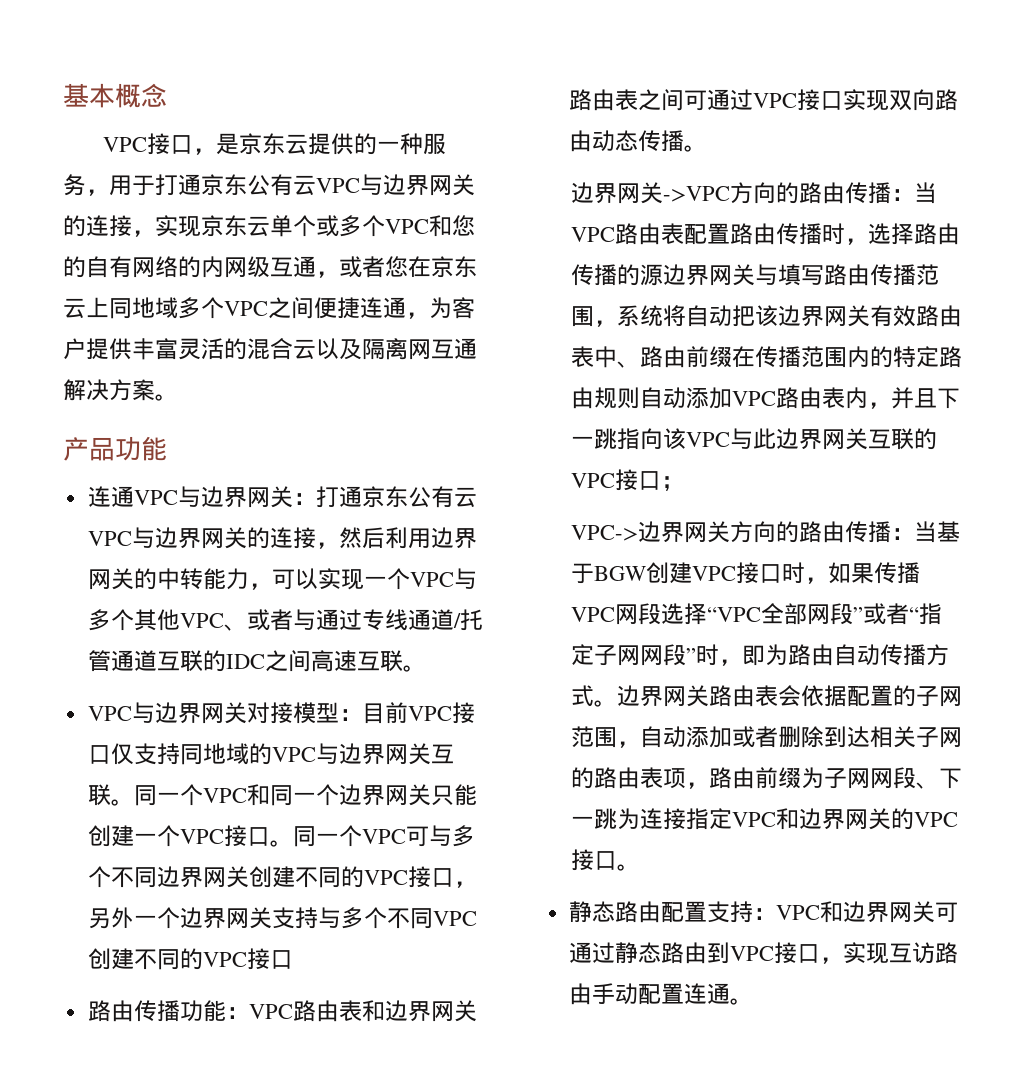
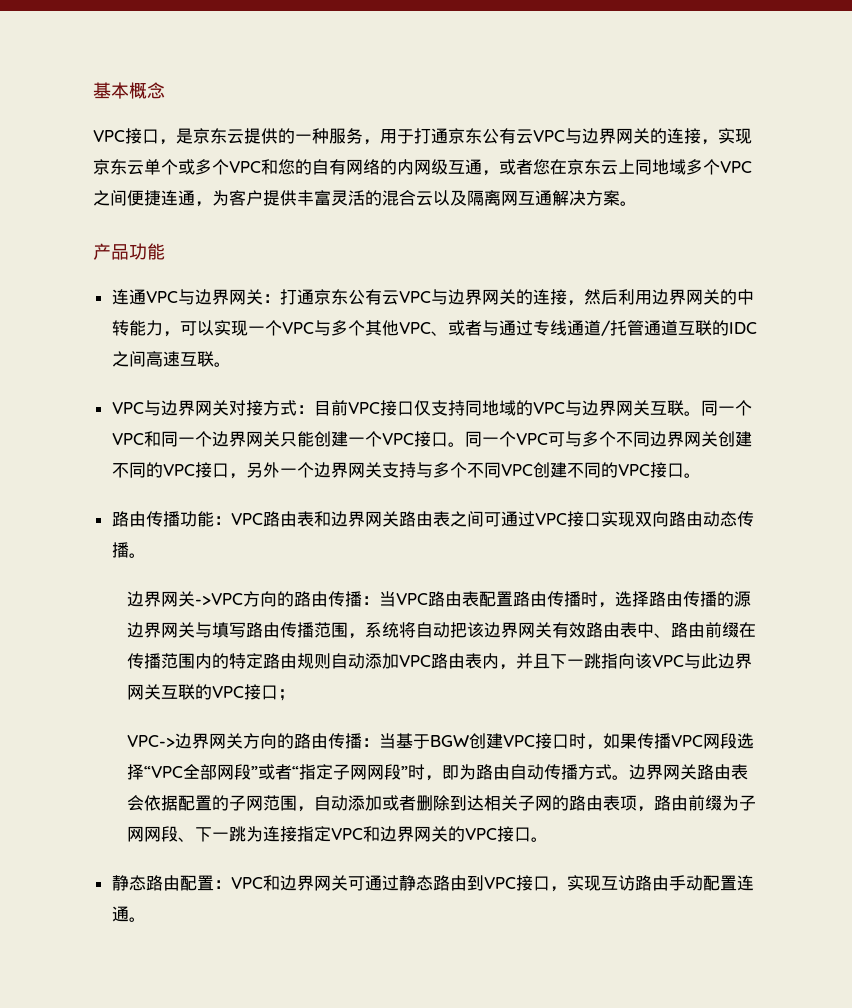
- VPC与边界网关对接模型：目前VPC接口仅支持同地域的VPC与边界网关互联。
+ VPC与边界网关对接方式：目前VPC接口仅支持同地域的VPC与边界网关互联。
- 同一个VPC可与多个不同边界网关创建不同的VPC接口，另外一个边界网关支持与多个不同VPC创建不同的VPC接口
+ 同一个VPC可与多个不同边界网关创建不同的VPC接口，另外一个边界网关支持与多个不同VPC创建不同的VPC接口。
- 静态路由配置支持：VPC和边界网关可通过静态路由到VPC接口，实现互访路由手动配置连通。
+ 静态路由配置：VPC和边界网关可通过静态路由到VPC接口，实现互访路由手动配置连通。

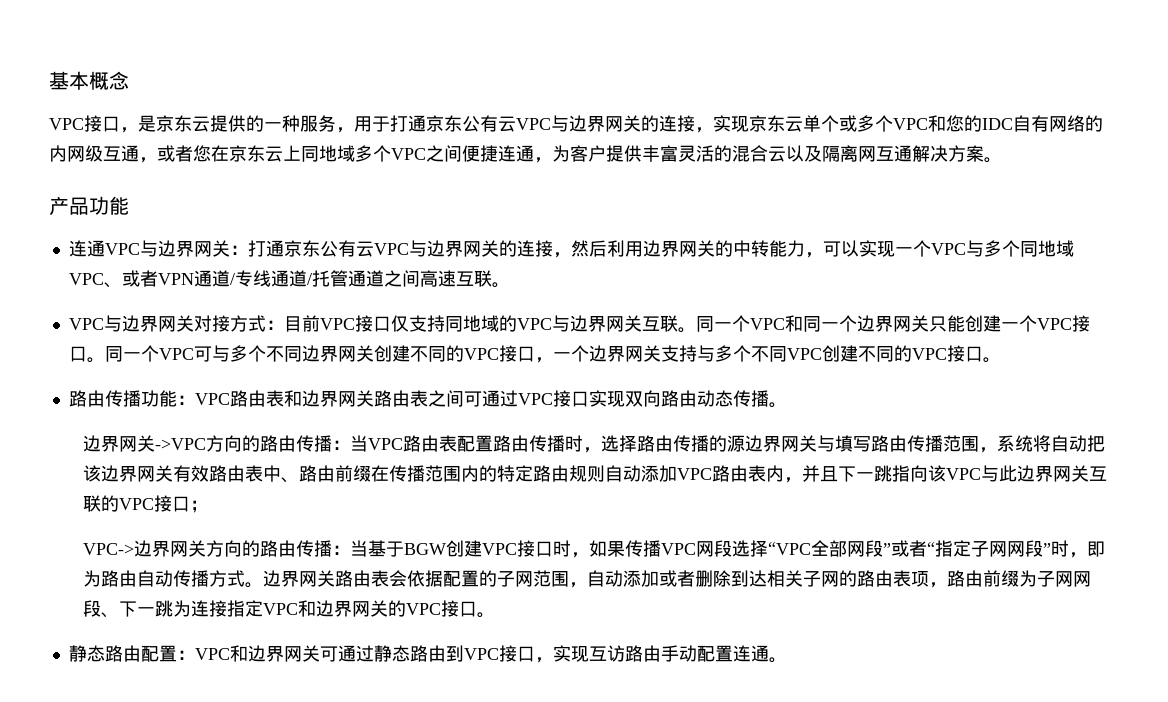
- VPC接口，是京东云提供的一种服务，用于打通京东公有云VPC与边界网关的连接，实现京东云单个或多个VPC和您的自有网络的内网级互通，或者您在京东云上同地域多个VPC之间便捷连通，为客户提供丰富灵活的混合云以及隔离网互通解决方案。
+ VPC接口，是京东云提供的一种服务，用于打通京东公有云VPC与边界网关的连接，实现京东云单个或多个VPC和您的IDC自有网络的内网级互通，或者您在京东云上同地域多个VPC之间便捷连通，为客户提供丰富灵活的混合云以及隔离网互通解决方案。
- 连通VPC与边界网关：打通京东公有云VPC与边界网关的连接，然后利用边界网关的中转能力，可以实现一个VPC与多个其他VPC、或者与通过专线通道/托管通道互联的IDC之间高速互联。
+ 连通VPC与边界网关：打通京东公有云VPC与边界网关的连接，然后利用边界网关的中转能力，可以实现一个VPC与多个同地域VPC、或者VPN通道/专线通道/托管通道之间高速互联。
- 同一个VPC可与多个不同边界网关创建不同的VPC接口，另外一个边界网关支持与多个不同VPC创建不同的VPC接口。
+ 同一个VPC可与多个不同边界网关创建不同的VPC接口，一个边界网关支持与多个不同VPC创建不同的VPC接口。

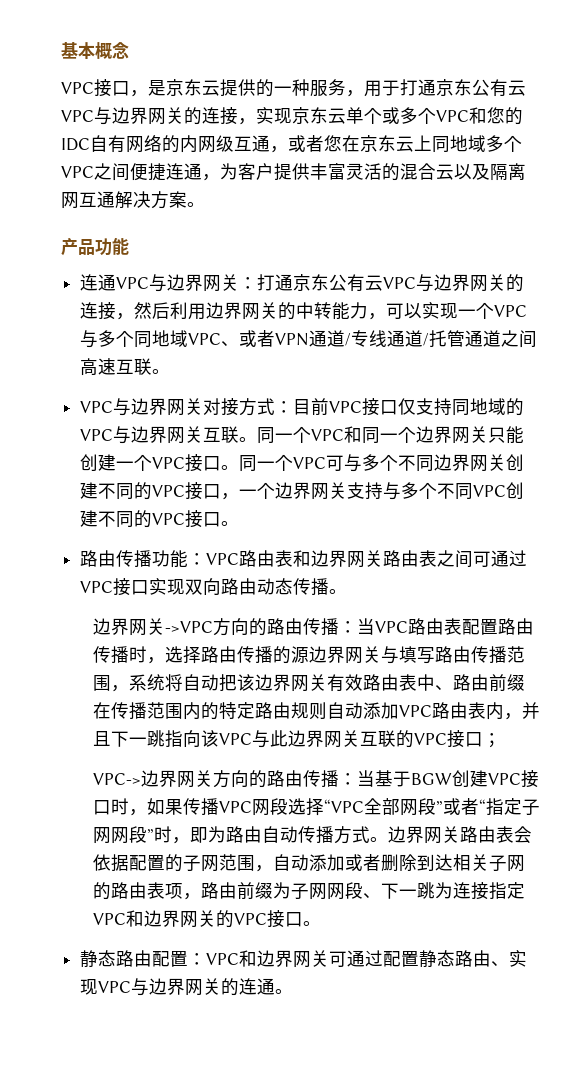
- 静态路由配置：VPC和边界网关可通过静态路由到VPC接口，实现互访路由手动配置连通。
+ 静态路由配置：VPC和边界网关可通过配置静态路由、实现VPC与边界网关的连通。

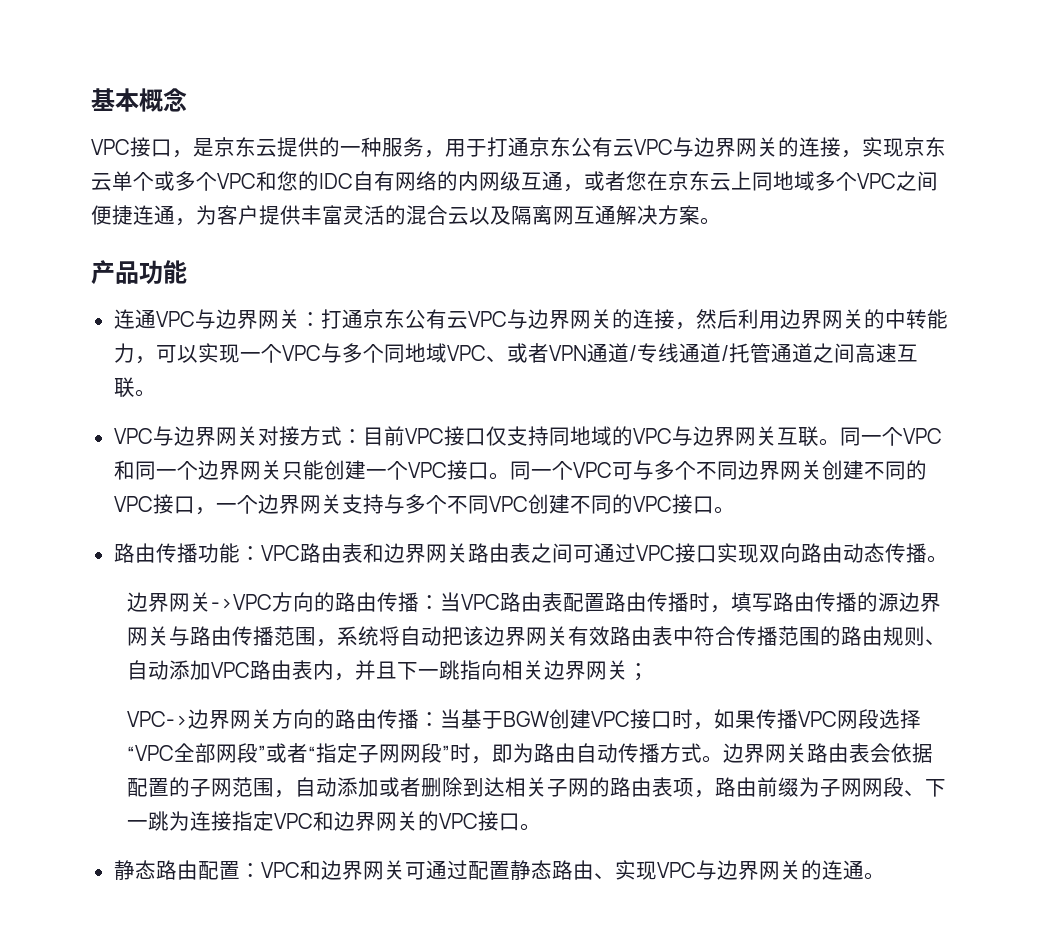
- 边界网关->VPC方向的路由传播：当VPC路由表配置路由传播时，选择路由传播的源边界网关与填写路由传播范围，系统将自动把该边界网关有效路由表中、路由前缀在传播范围内的特定路由规则自动添加VPC路由表内，并且下一跳指向该VPC与此边界网关互联的VPC接口；
+ 边界网关->VPC方向的路由传播：当VPC路由表配置路由传播时，填写路由传播的源边界网关与路由传播范围，系统将自动把该边界网关有效路由表中符合传播范围的路由规则、自动添加VPC路由表内，并且下一跳指向相关边界网关；

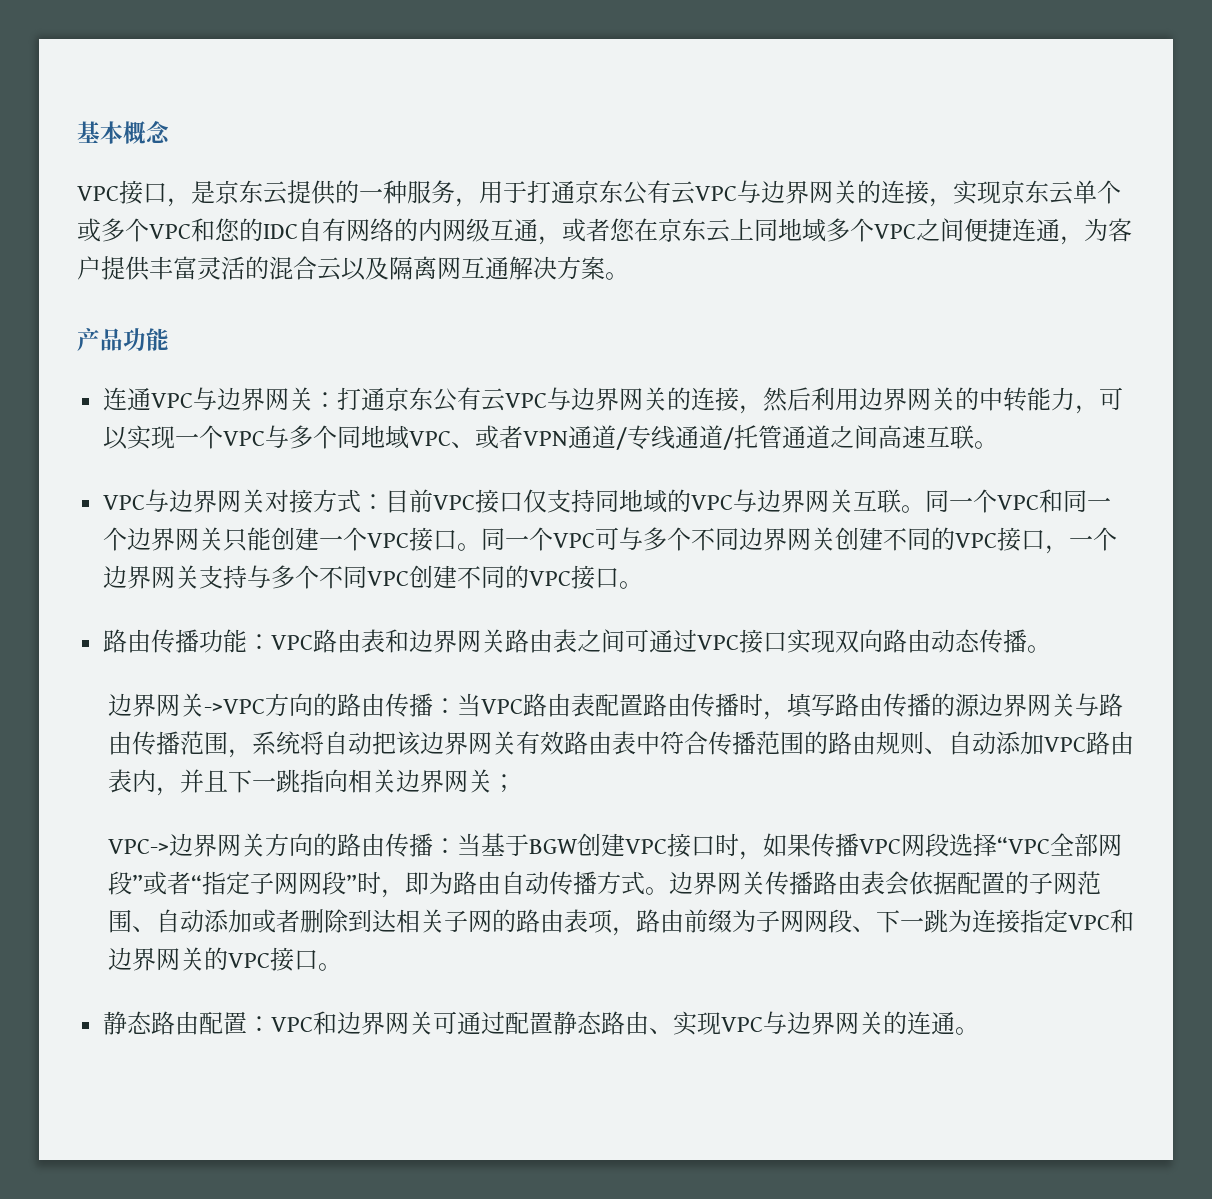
- 边界网关路由表会依据配置的子网范围，自动添加或者删除到达相关子网的路由表项，路由前缀为子网网段、下一跳为连接指定VPC和边界网关的VPC接口。
+ 边界网关传播路由表会依据配置的子网范围、自动添加或者删除到达相关子网的路由表项，路由前缀为子网网段、下一跳为连接指定VPC和边界网关的VPC接口。

